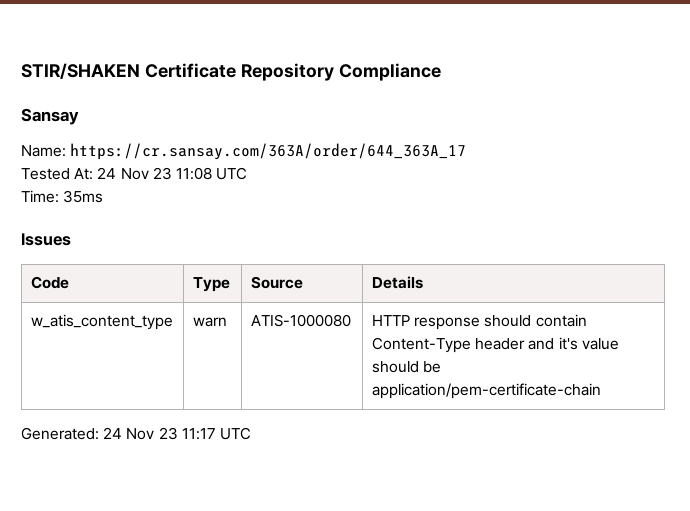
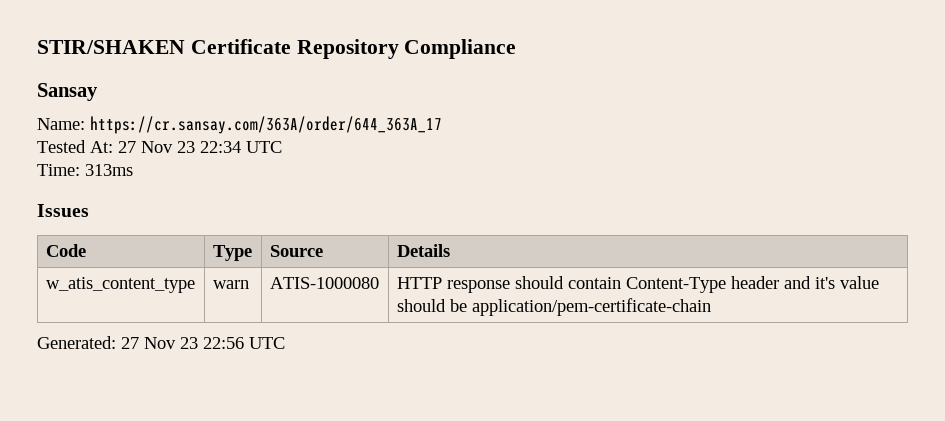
- Tested At: 24 Nov 23 11:08 UTC
+ Tested At: 27 Nov 23 22:34 UTC
- Time: 35ms
+ Time: 313ms
- Generated: 24 Nov 23 11:17 UTC
+ Generated: 27 Nov 23 22:56 UTC

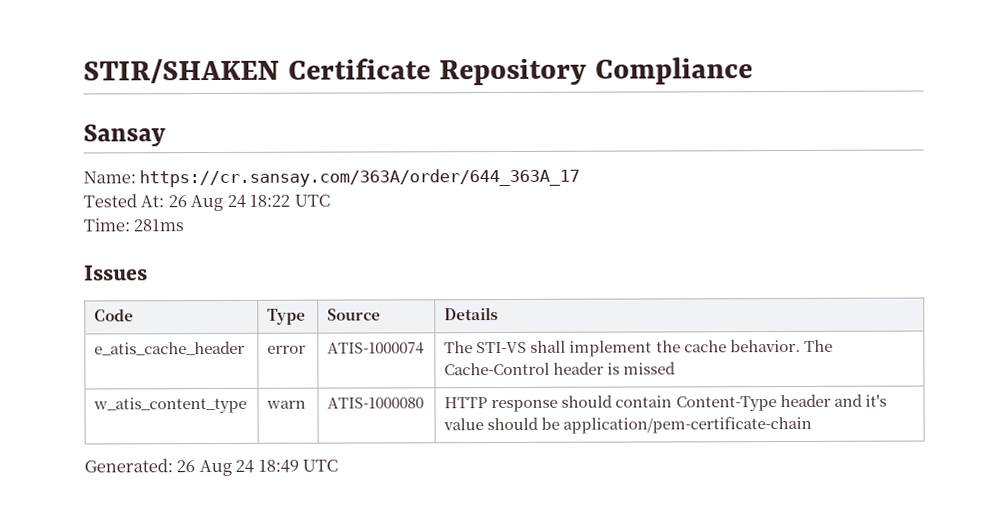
- Tested At: 27 Nov 23 22:34 UTC
+ Tested At: 26 Aug 24 18:22 UTC
- Time: 313ms
+ Time: 281ms
+ e_atis_cache_header | error | ATIS-1000074 | The STI-VS shall implement the cache behavior. The Cache-Control header is missed
- Generated: 27 Nov 23 22:56 UTC
+ Generated: 26 Aug 24 18:49 UTC

